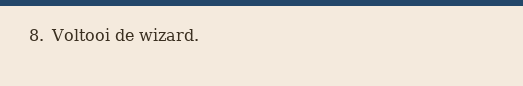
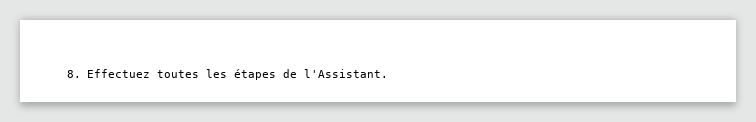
- 8. Voltooi de wizard.
+ 8. Effectuez toutes les étapes de l'Assistant.

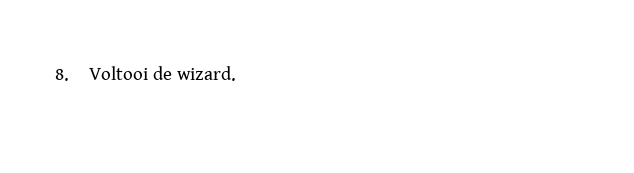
- 8. Effectuez toutes les étapes de l'Assistant.
+ 8. Voltooi de wizard.

